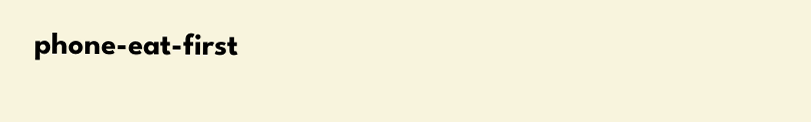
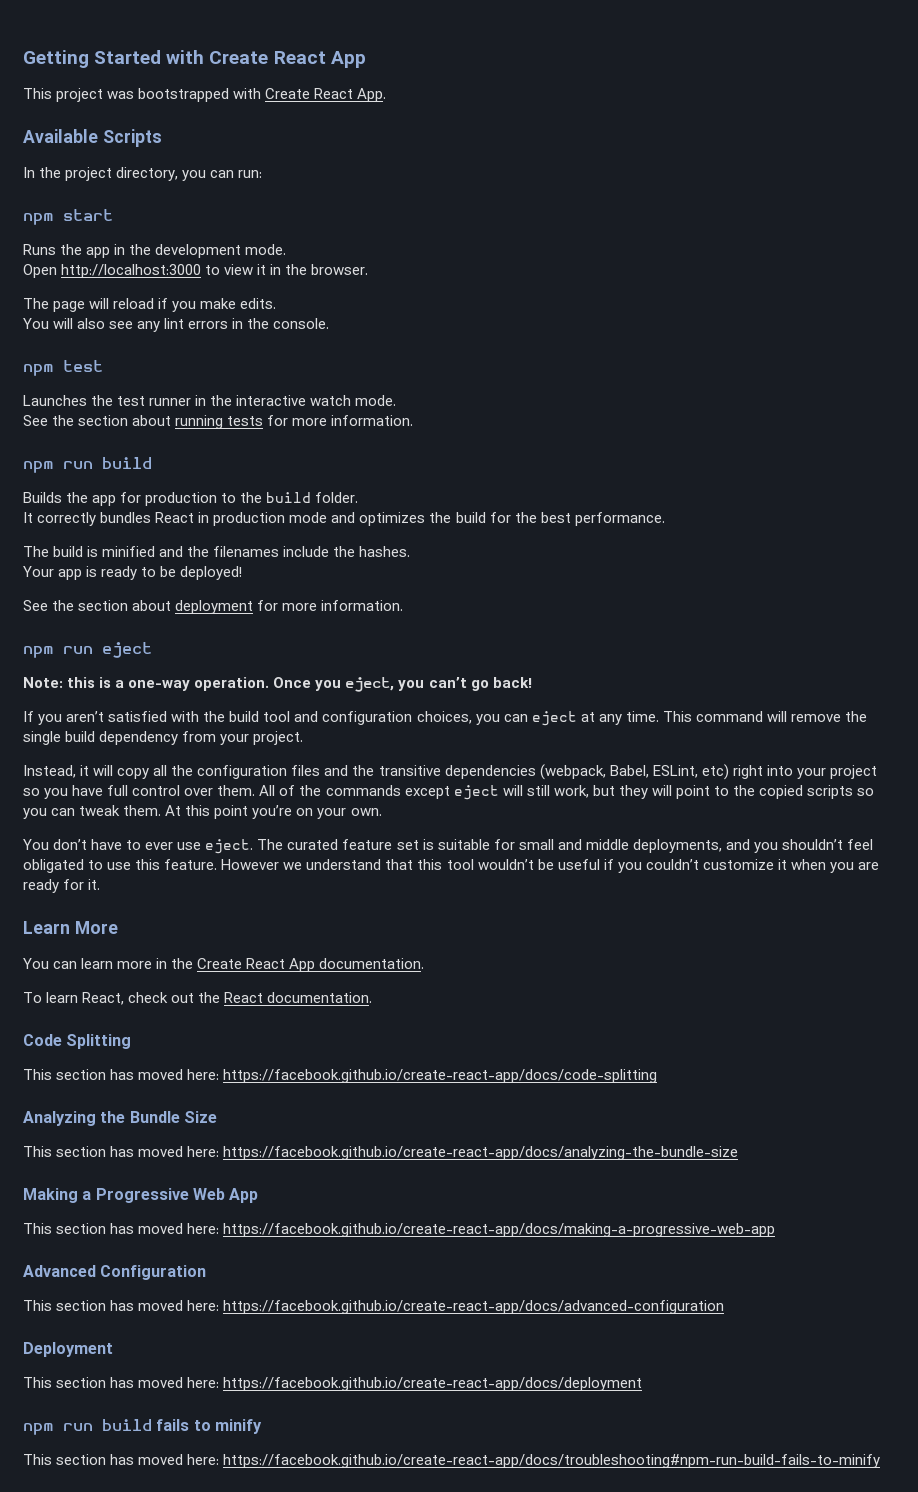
- phone-eat-first
+ Getting Started with Create React App
+ This project was bootstrapped with Create React App.
+ Available Scripts
+ In the project directory, you can run:
+ npm start
+ Runs the app in the development mode.
+ Open http://localhost:3000 to view it in the browser.
+ The page will reload if you make edits.
+ You will also see any lint errors in the console.
+ npm test
+ Launches the test runner in the interactive watch mode.
+ See the section about running tests for more information.
+ npm run build
+ Builds the app for production to the build folder.
+ It correctly bundles React in production mode and optimizes the build for the best performance.
+ The build is minified and the filenames include the hashes.
+ Your app is ready to be deployed!
+ See the section about deployment for more information.
+ npm run eject
+ Note: this is a one-way operation. Once you eject, you can’t go back!
+ If you aren’t satisfied with the build tool and configuration choices, you can eject at any time. This command will remove the single build dependency from your project.
+ Instead, it will copy all the configuration files and the transitive dependencies (webpack, Babel, ESLint, etc) right into your project so you have full control over them. All of the commands except eject will still work, but they will point to the copied scripts so you can tweak them. At this point you’re on your own.
+ You don’t have to ever use eject. The curated feature set is suitable for small and middle deployments, and you shouldn’t feel obligated to use this feature. However we understand that this tool wouldn’t be useful if you couldn’t customize it when you are ready for it.
+ Learn More
+ You can learn more in the Create React App documentation.
+ To learn React, check out the React documentation.
+ Code Splitting
+ This section has moved here: https://facebook.github.io/create-react-app/docs/code-splitting
+ Analyzing the Bundle Size
+ This section has moved here: https://facebook.github.io/create-react-app/docs/analyzing-the-bundle-size
+ Making a Progressive Web App
+ This section has moved here: https://facebook.github.io/create-react-app/docs/making-a-progressive-web-app
+ Advanced Configuration
+ This section has moved here: https://facebook.github.io/create-react-app/docs/advanced-configuration
+ Deployment
+ This section has moved here: https://facebook.github.io/create-react-app/docs/deployment
+ npm run build fails to minify
+ This section has moved here: https://facebook.github.io/create-react-app/docs/troubleshooting#npm-run-build-fails-to-minify

